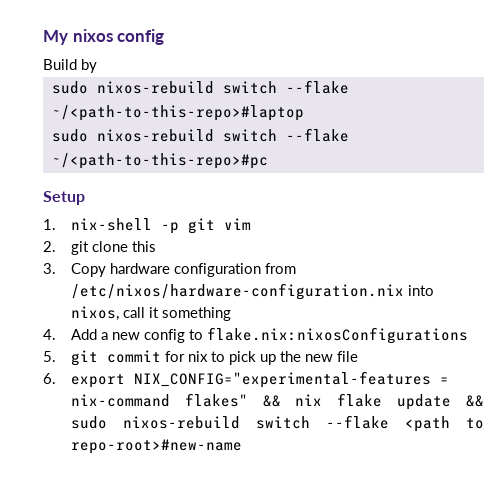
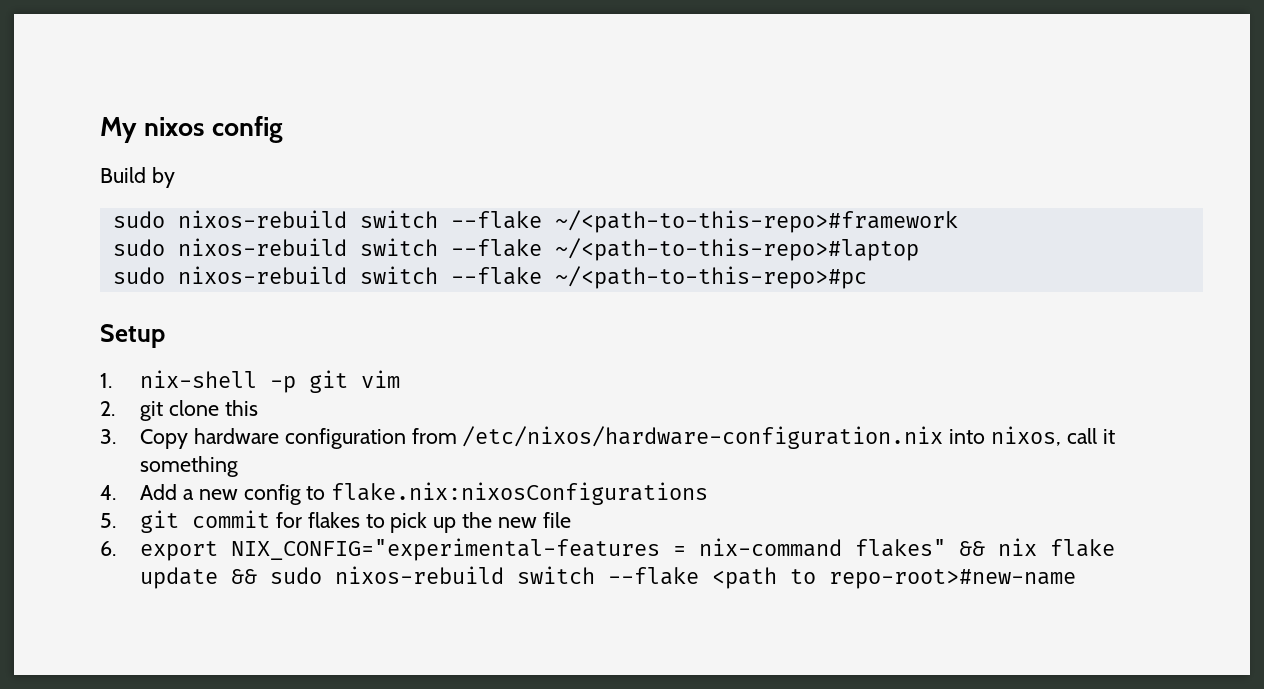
+ sudo nixos-rebuild switch --flake ~/<path-to-this-repo>#framework
- 5. git commit for nix to pick up the new file
+ 5. git commit for flakes to pick up the new file

